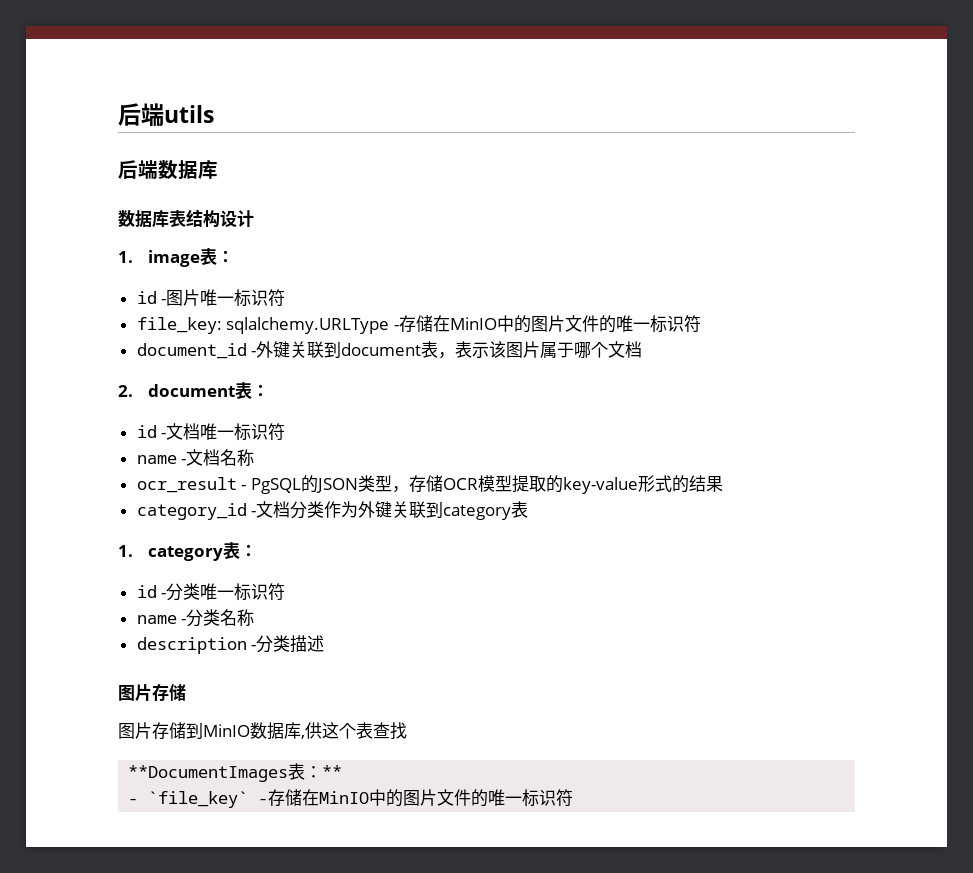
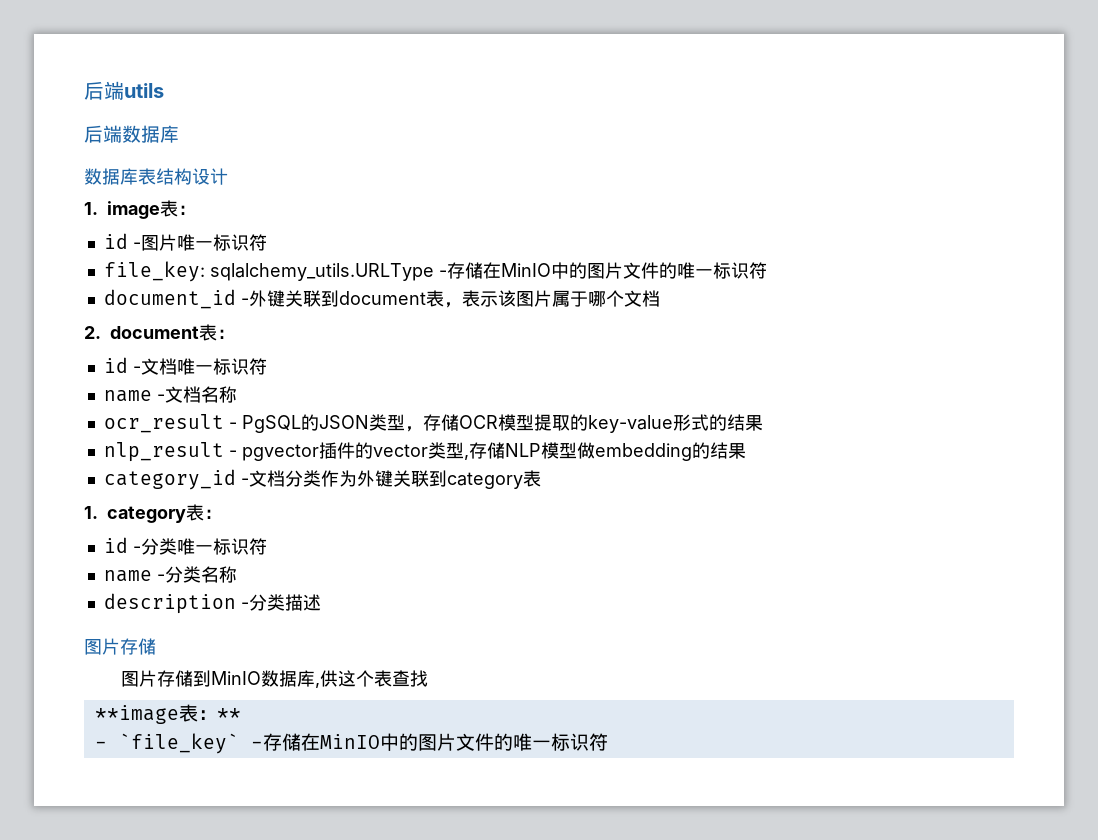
- file_key: sqlalchemy.URLType -存储在MinIO中的图片文件的唯一标识符
+ file_key: sqlalchemy_utils.URLType -存储在MinIO中的图片文件的唯一标识符
+ nlp_result - pgvector插件的vector类型,存储NLP模型做embedding的结果
- **DocumentImages表：**
+ **image表：**

